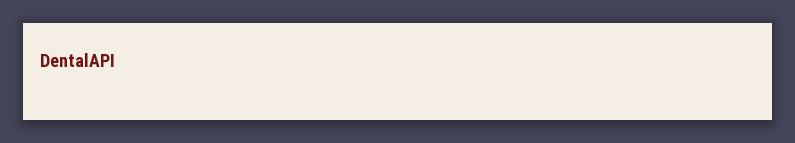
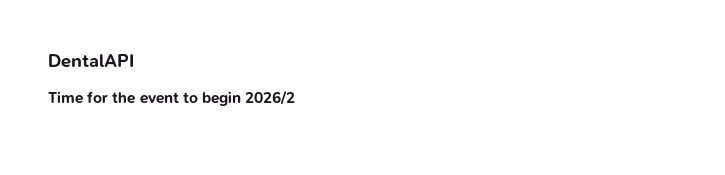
+ Time for the event to begin 2026/2

